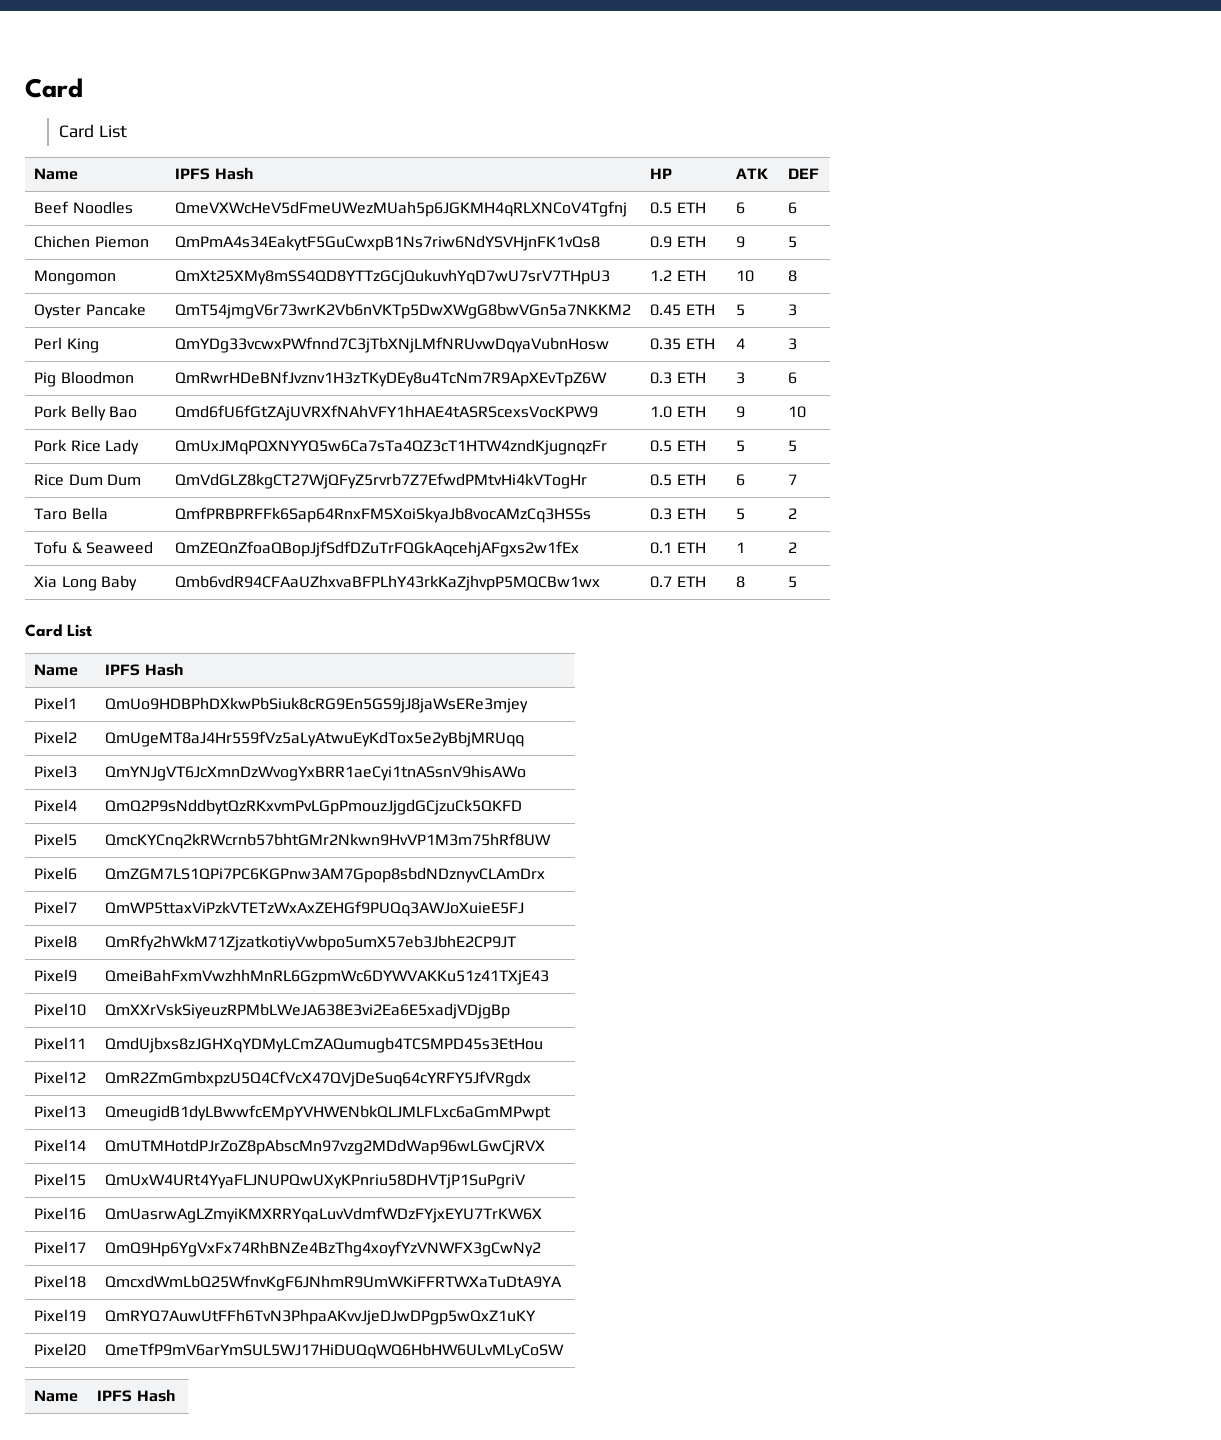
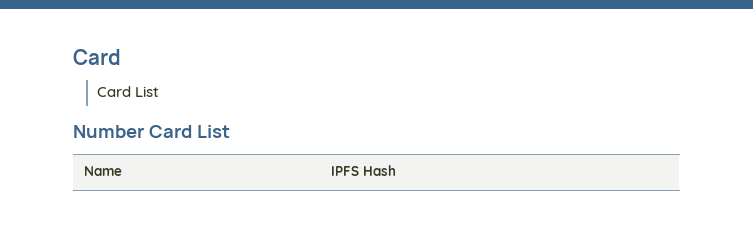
- Name | IPFS Hash | HP | ATK | DEF
- Beef Noodles | QmeVXWcHeV5dFmeUWezMUah5p6JGKMH4qRLXNCoV4Tgfnj | 0.5 ETH | 6 | 6
- Chichen Piemon | QmPmA4s34EakytF5GuCwxpB1Ns7riw6NdYSVHjnFK1vQs8 | 0.9 ETH | 9 | 5
- Mongomon | QmXt25XMy8mSS4QD8YTTzGCjQukuvhYqD7wU7srV7THpU3 | 1.2 ETH | 10 | 8
- Oyster Pancake | QmT54jmgV6r73wrK2Vb6nVKTp5DwXWgG8bwVGn5a7NKKM2 | 0.45 ETH | 5 | 3
- Perl King | QmYDg33vcwxPWfnnd7C3jTbXNjLMfNRUvwDqyaVubnHosw | 0.35 ETH | 4 | 3
- Pig Bloodmon | QmRwrHDeBNfJvznv1H3zTKyDEy8u4TcNm7R9ApXEvTpZ6W | 0.3 ETH | 3 | 6
- Pork Belly Bao | Qmd6fU6fGtZAjUVRXfNAhVFY1hHAE4tASRScexsVocKPW9 | 1.0 ETH | 9 | 10
- Pork Rice Lady | QmUxJMqPQXNYYQ5w6Ca7sTa4QZ3cT1HTW4zndKjugnqzFr | 0.5 ETH | 5 | 5
- Rice Dum Dum | QmVdGLZ8kgCT27WjQFyZ5rvrb7Z7EfwdPMtvHi4kVTogHr | 0.5 ETH | 6 | 7
- Taro Bella | QmfPRBPRFFk6Sap64RnxFMSXoiSkyaJb8vocAMzCq3HSSs | 0.3 ETH | 5 | 2
- Tofu & Seaweed | QmZEQnZfoaQBopJjfSdfDZuTrFQGkAqcehjAFgxs2w1fEx | 0.1 ETH | 1 | 2
- Xia Long Baby | Qmb6vdR94CFAaUZhxvaBFPLhY43rkKaZjhvpP5MQCBw1wx | 0.7 ETH | 8 | 5
- Card List
- Name | IPFS Hash
- Pixel1 | QmUo9HDBPhDXkwPbSiuk8cRG9En5GS9jJ8jaWsERe3mjey
- Pixel2 | QmUgeMT8aJ4Hr559fVz5aLyAtwuEyKdTox5e2yBbjMRUqq
- Pixel3 | QmYNJgVT6JcXmnDzWvogYxBRR1aeCyi1tnASsnV9hisAWo
- Pixel4 | QmQ2P9sNddbytQzRKxvmPvLGpPmouzJjgdGCjzuCk5QKFD
- Pixel5 | QmcKYCnq2kRWcrnb57bhtGMr2Nkwn9HvVP1M3m75hRf8UW
- Pixel6 | QmZGM7LS1QPi7PC6KGPnw3AM7Gpop8sbdNDznyvCLAmDrx
- Pixel7 | QmWP5ttaxViPzkVTETzWxAxZEHGf9PUQq3AWJoXuieE5FJ
- Pixel8 | QmRfy2hWkM71ZjzatkotiyVwbpo5umX57eb3JbhE2CP9JT
- Pixel9 | QmeiBahFxmVwzhhMnRL6GzpmWc6DYWVAKKu51z41TXjE43
- Pixel10 | QmXXrVskSiyeuzRPMbLWeJA638E3vi2Ea6E5xadjVDjgBp
- Pixel11 | QmdUjbxs8zJGHXqYDMyLCmZAQumugb4TCSMPD45s3EtHou
- Pixel12 | QmR2ZmGmbxpzU5Q4CfVcX47QVjDeSuq64cYRFY5JfVRgdx
- Pixel13 | QmeugidB1dyLBwwfcEMpYVHWENbkQLJMLFLxc6aGmMPwpt
- Pixel14 | QmUTMHotdPJrZoZ8pAbscMn97vzg2MDdWap96wLGwCjRVX
- Pixel15 | QmUxW4URt4YyaFLJNUPQwUXyKPnriu58DHVTjP1SuPgriV
- Pixel16 | QmUasrwAgLZmyiKMXRRYqaLuvVdmfWDzFYjxEYU7TrKW6X
- Pixel17 | QmQ9Hp6YgVxFx74RhBNZe4BzThg4xoyfYzVNWFX3gCwNy2
- Pixel18 | QmcxdWmLbQ25WfnvKgF6JNhmR9UmWKiFFRTWXaTuDtA9YA
- Pixel19 | QmRYQ7AuwUtFFh6TvN3PhpaAKvvJjeDJwDPgp5wQxZ1uKY
- Pixel20 | QmeTfP9mV6arYmSUL5WJ17HiDUQqWQ6HbHW6ULvMLyCoSW
+ Number Card List

